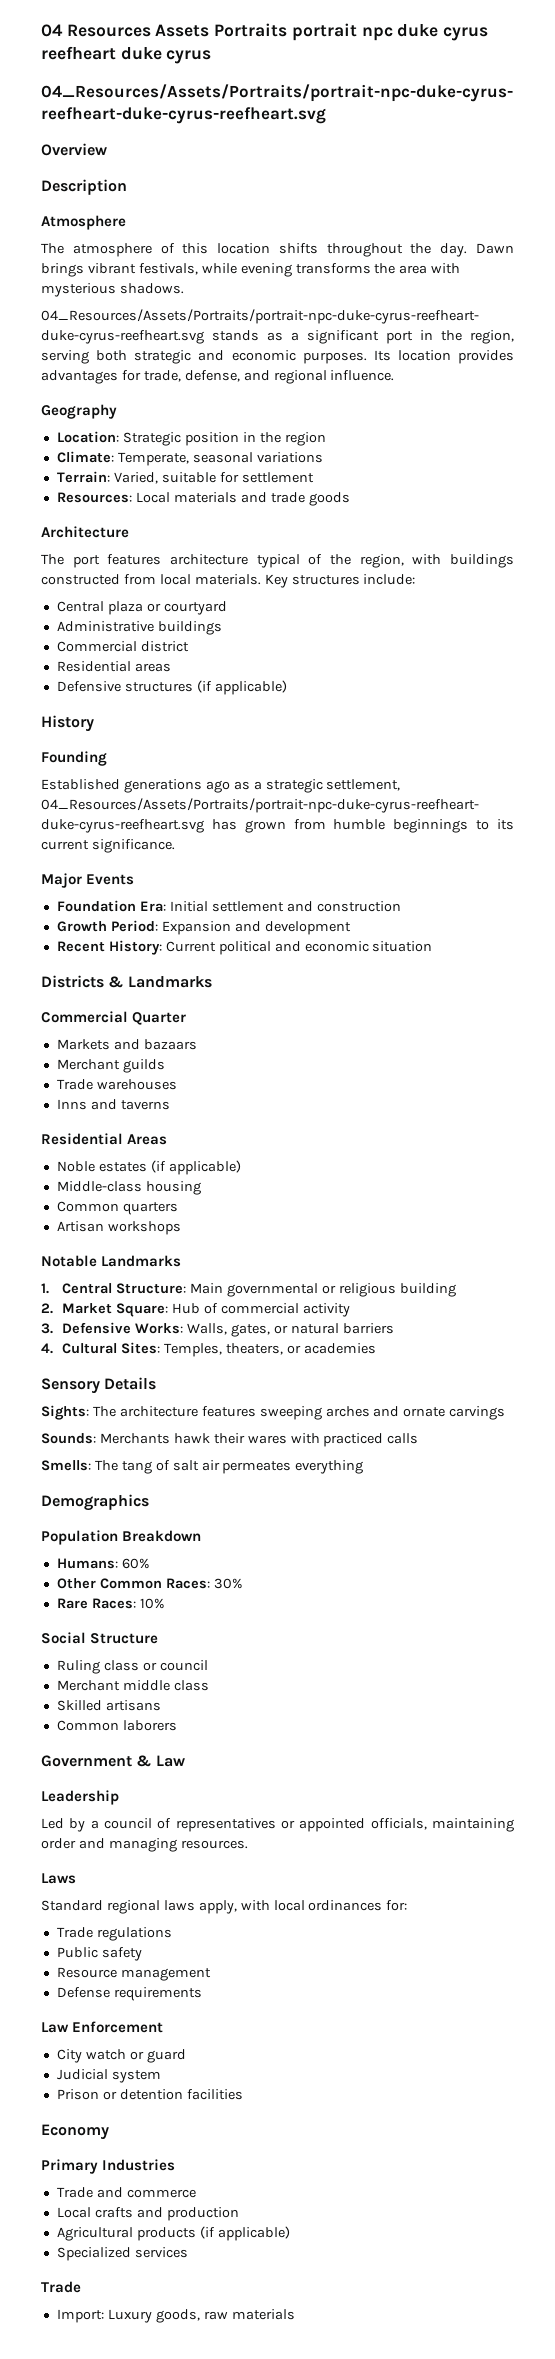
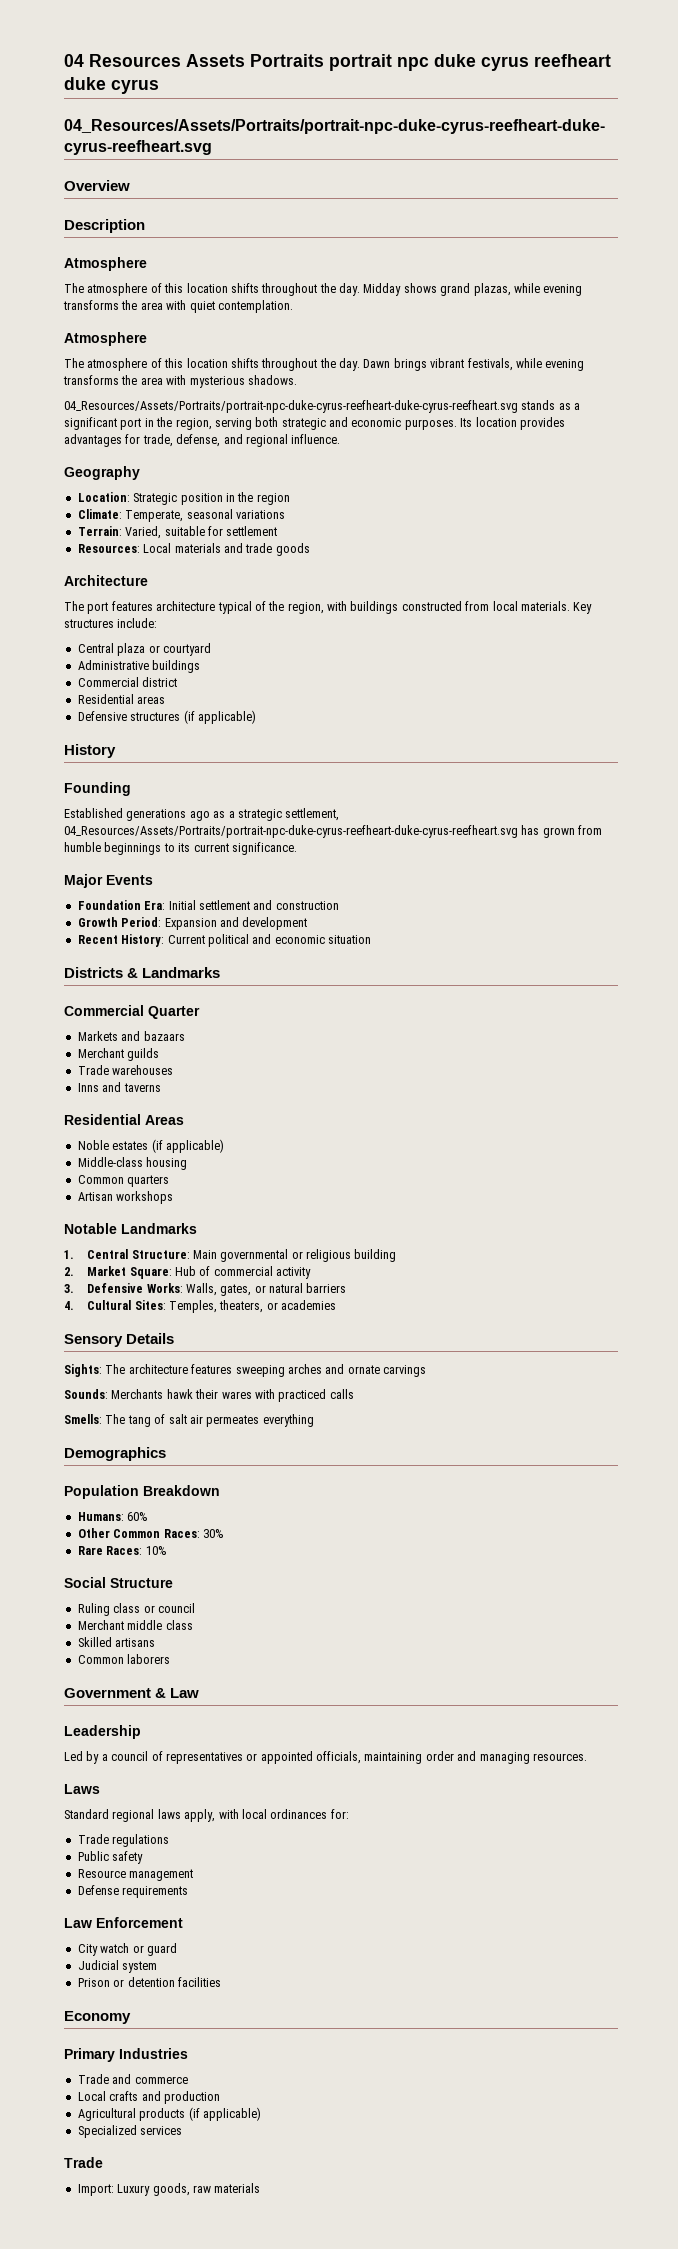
+ The atmosphere of this location shifts throughout the day. Midday shows grand plazas, while evening transforms the area with quiet contemplation.
+ Atmosphere

